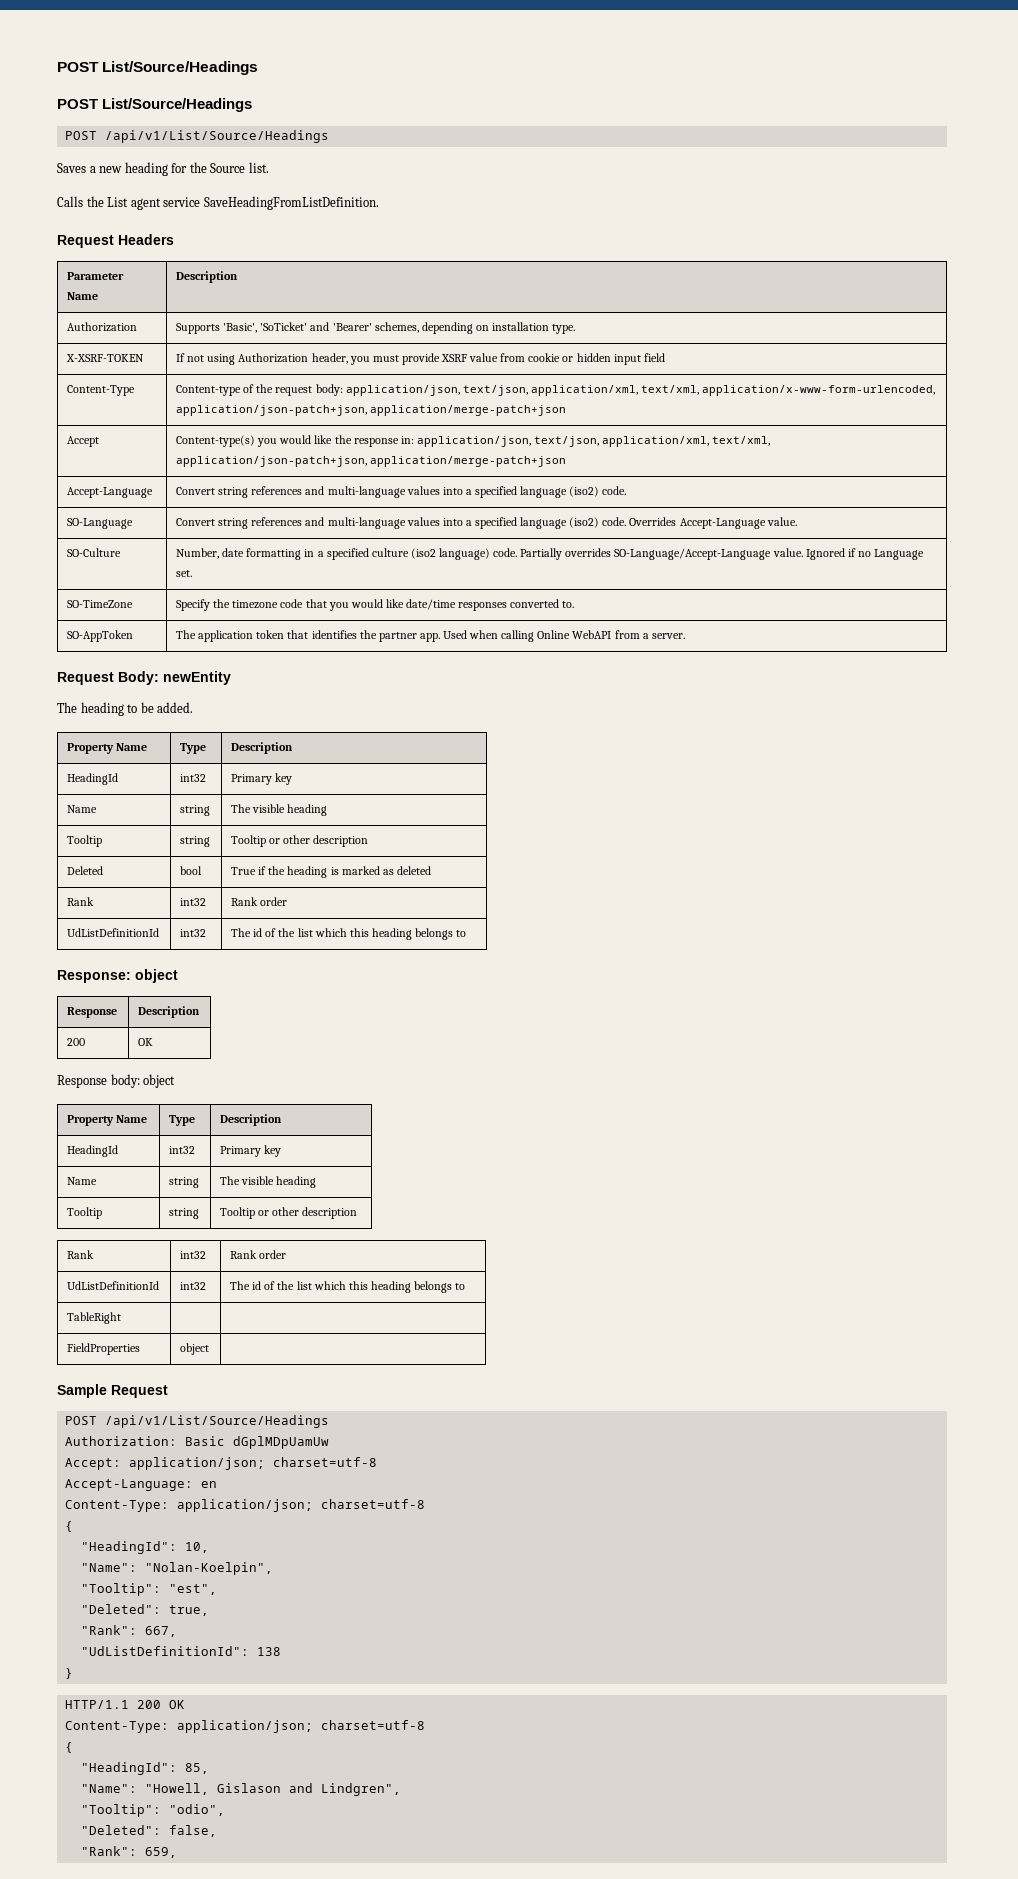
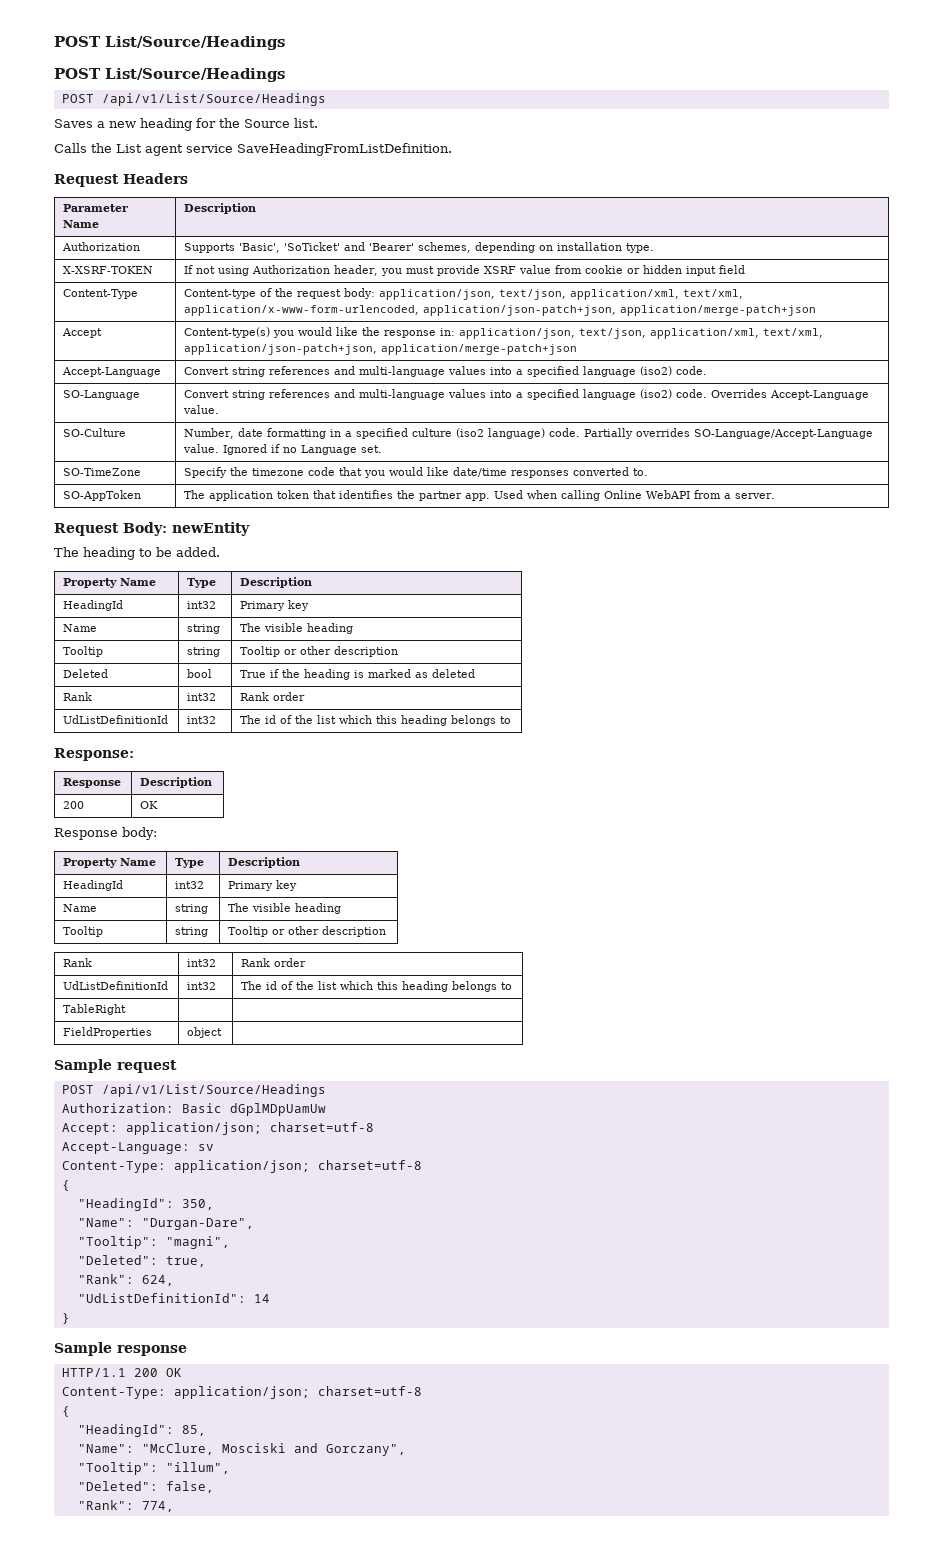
- Response: object
+ Response:
- Response body: object
+ Response body:
- Sample Request
+ Sample request
- Accept-Language: en
+ Accept-Language: sv
  Content-Type: application/json; charset=utf-8
  {
- "HeadingId": 10,
- "Name": "Nolan-Koelpin",
- "Tooltip": "est",
+ "HeadingId": 350,
+ "Name": "Durgan-Dare",
+ "Tooltip": "magni",
- "Rank": 667,
+ "Rank": 624,
- "UdListDefinitionId": 138
+ "UdListDefinitionId": 14
+ Sample response
- "Name": "Howell, Gislason and Lindgren",
- "Tooltip": "odio",
+ "Name": "McClure, Mosciski and Gorczany",
+ "Tooltip": "illum",
- "Rank": 659,
+ "Rank": 774,

